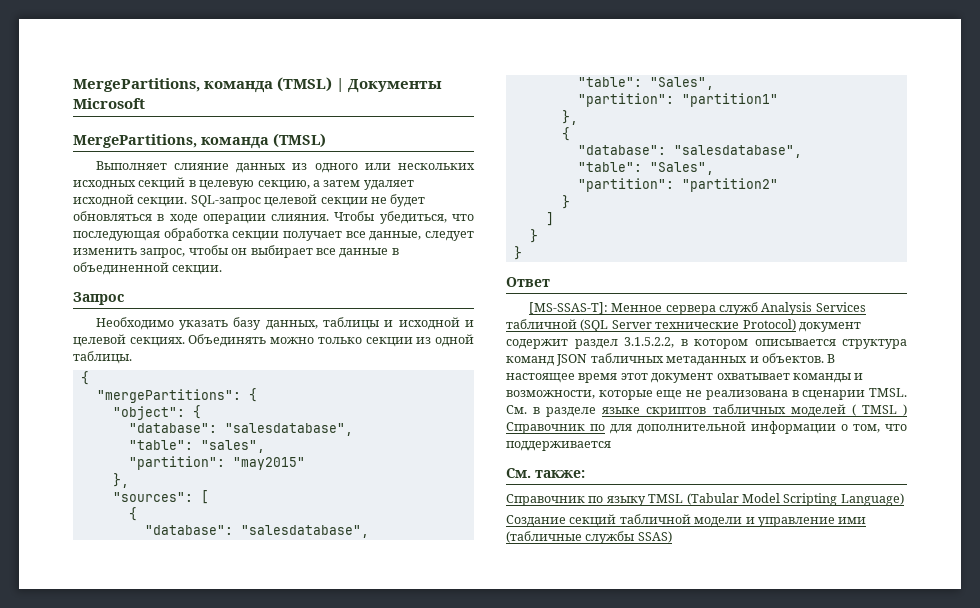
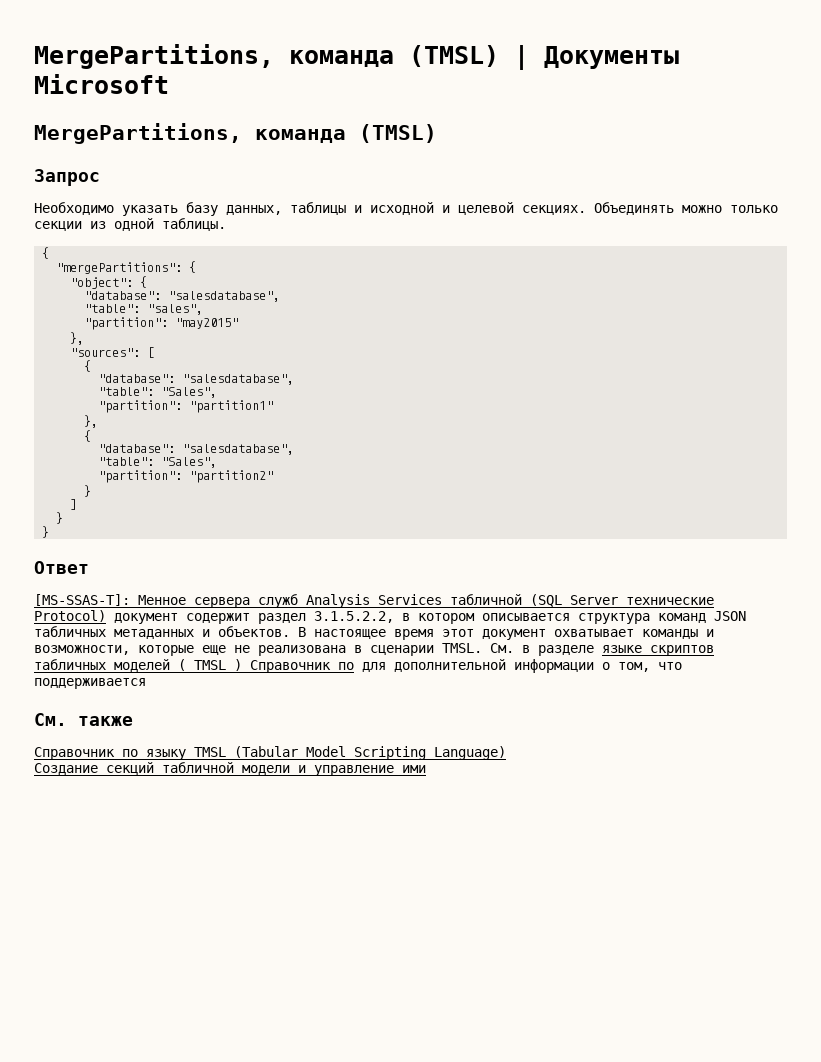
- Выполняет слияние данных из одного или нескольких исходных секций в целевую секцию, а затем удаляет исходной секции. SQL-запрос целевой секции не будет обновляться в ходе операции слияния. Чтобы убедиться, что последующая обработка секции получает все данные, следует изменить запрос, чтобы он выбирает все данные в объединенной секции.
- См. также:
+ См. также
- Создание секций табличной модели и управление ими (табличные службы SSAS)
+ Создание секций табличной модели и управление ими

